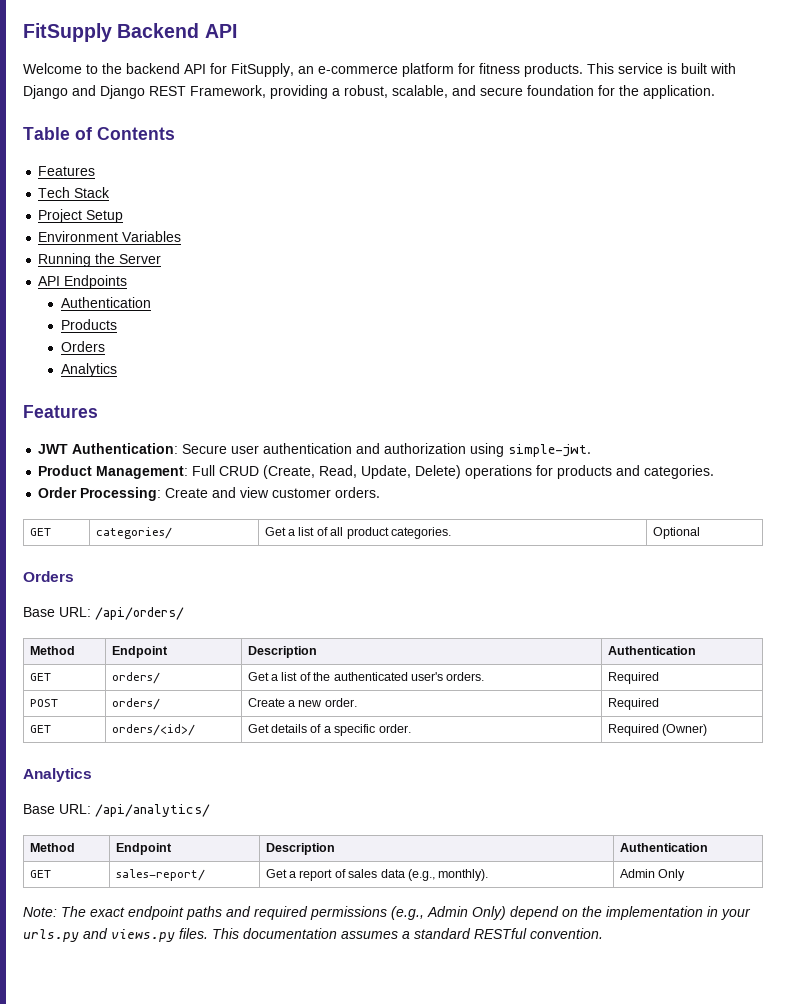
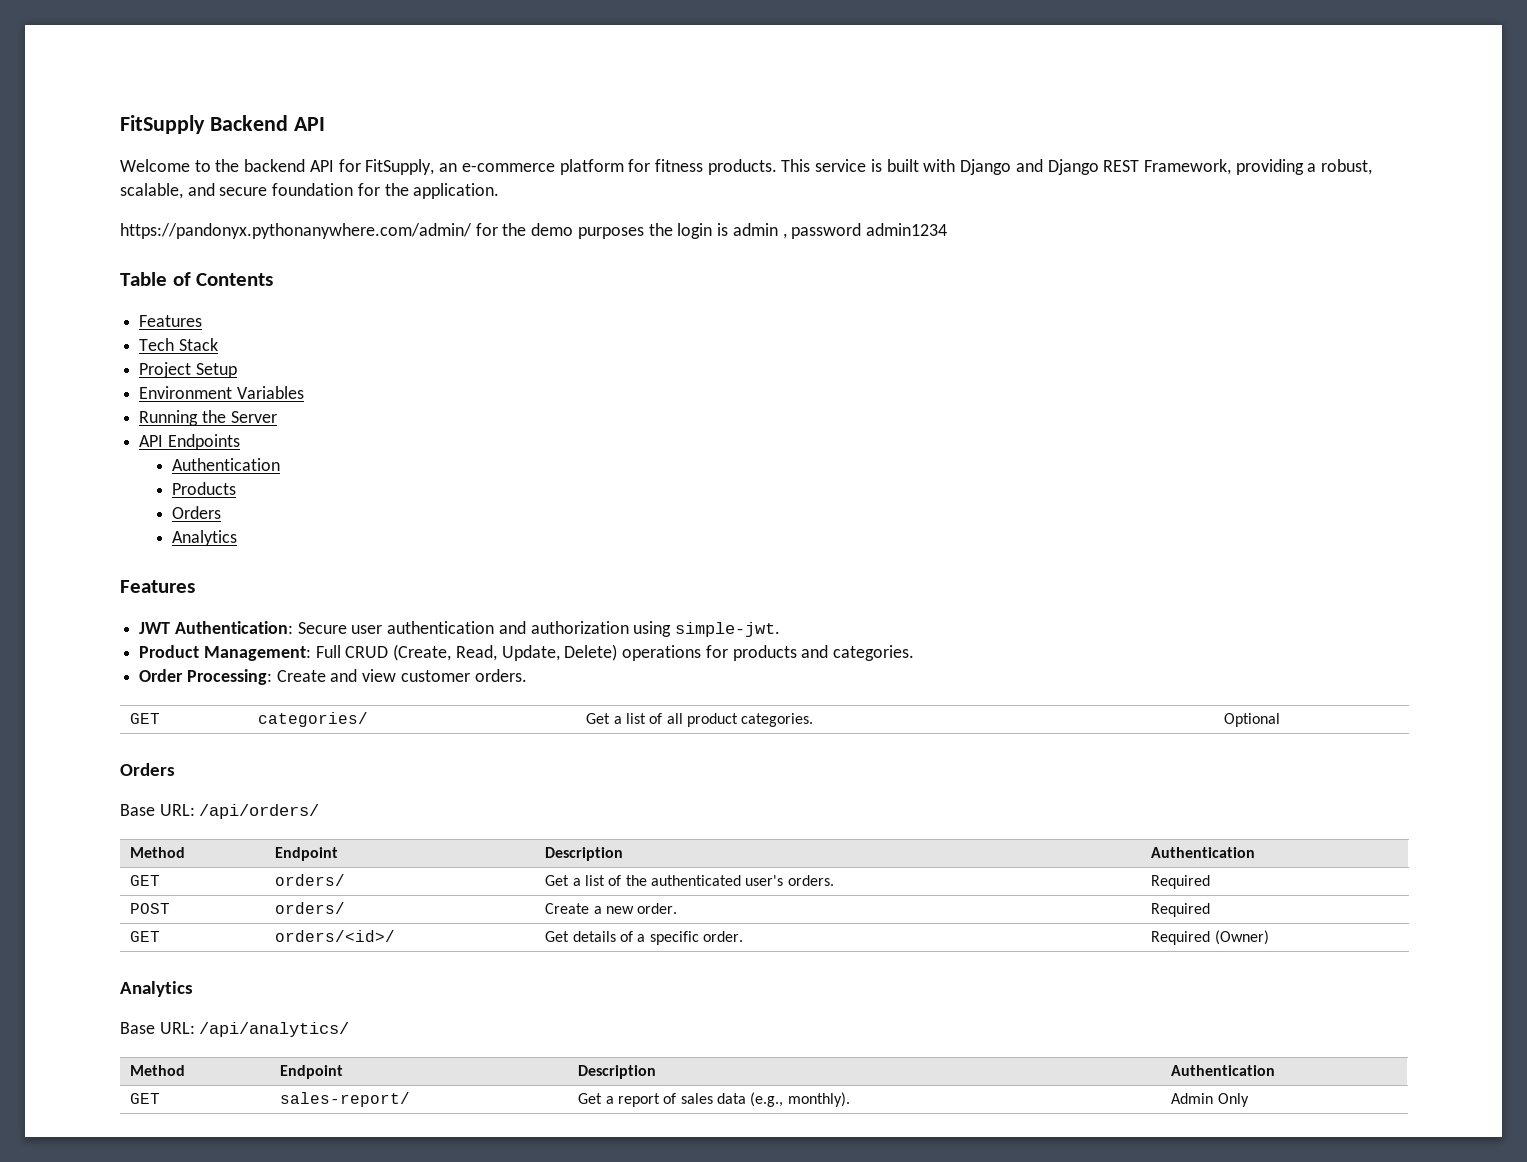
+ https://pandonyx.pythonanywhere.com/admin/ for the demo purposes the login is admin , password admin1234
- Note: The exact endpoint paths and required permissions (e.g., Admin Only) depend on the implementation in your urls.py and views.py files. This documentation assumes a standard RESTful convention.

